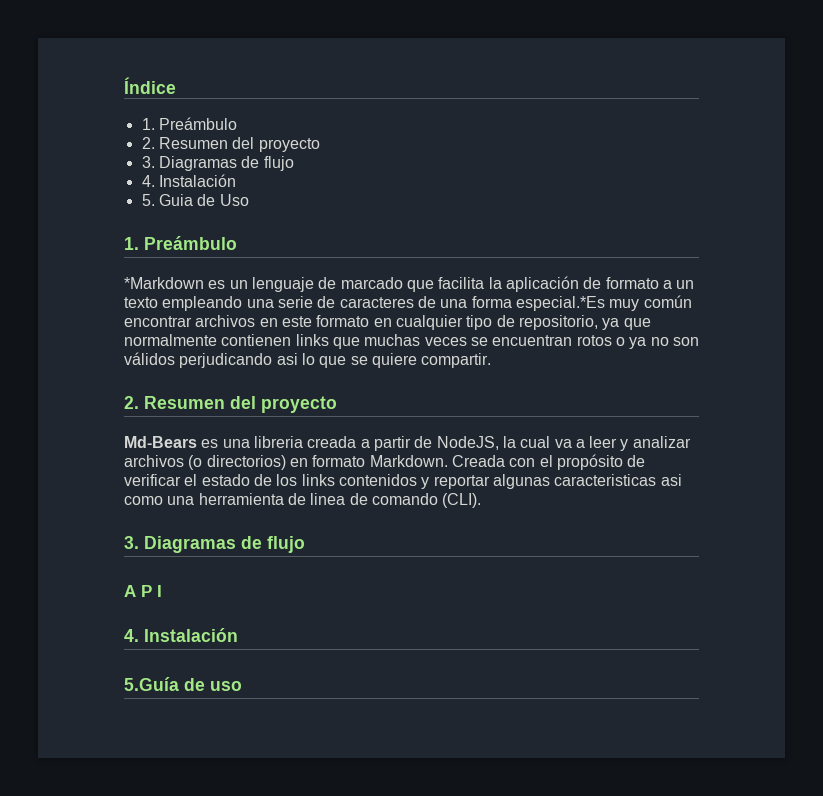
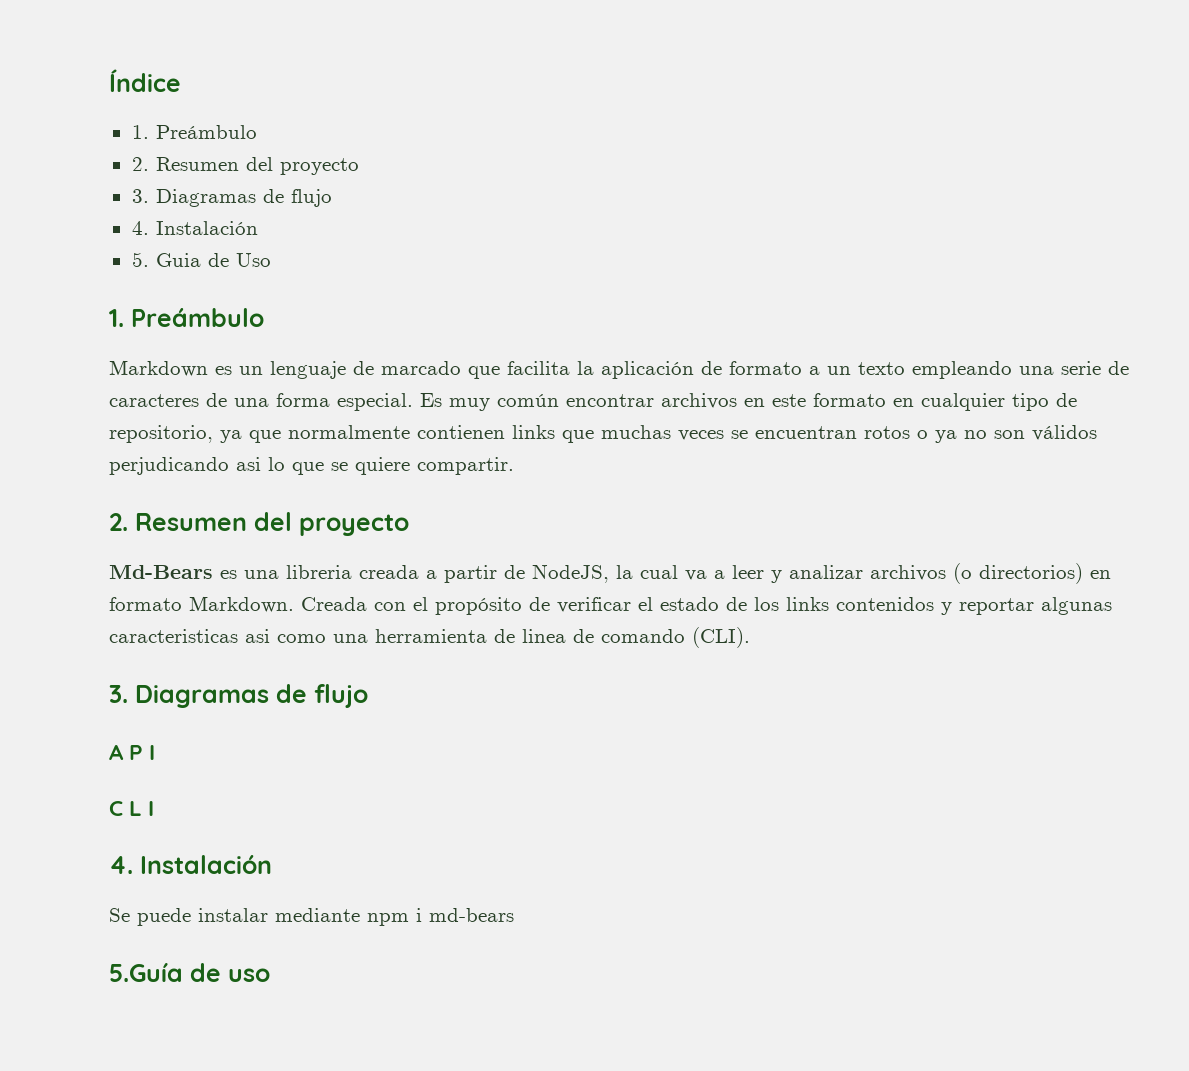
- *Markdown es un lenguaje de marcado que facilita la aplicación de formato a un texto empleando una serie de caracteres de una forma especial.*Es muy común encontrar archivos en este formato en cualquier tipo de repositorio, ya que normalmente contienen links que muchas veces se encuentran rotos o ya no son válidos perjudicando asi lo que se quiere compartir.
+ Markdown es un lenguaje de marcado que facilita la aplicación de formato a un texto empleando una serie de caracteres de una forma especial. Es muy común encontrar archivos en este formato en cualquier tipo de repositorio, ya que normalmente contienen links que muchas veces se encuentran rotos o ya no son válidos perjudicando asi lo que se quiere compartir.
  A P I
+ C L I
  4. Instalación
+ Se puede instalar mediante npm i md-bears

